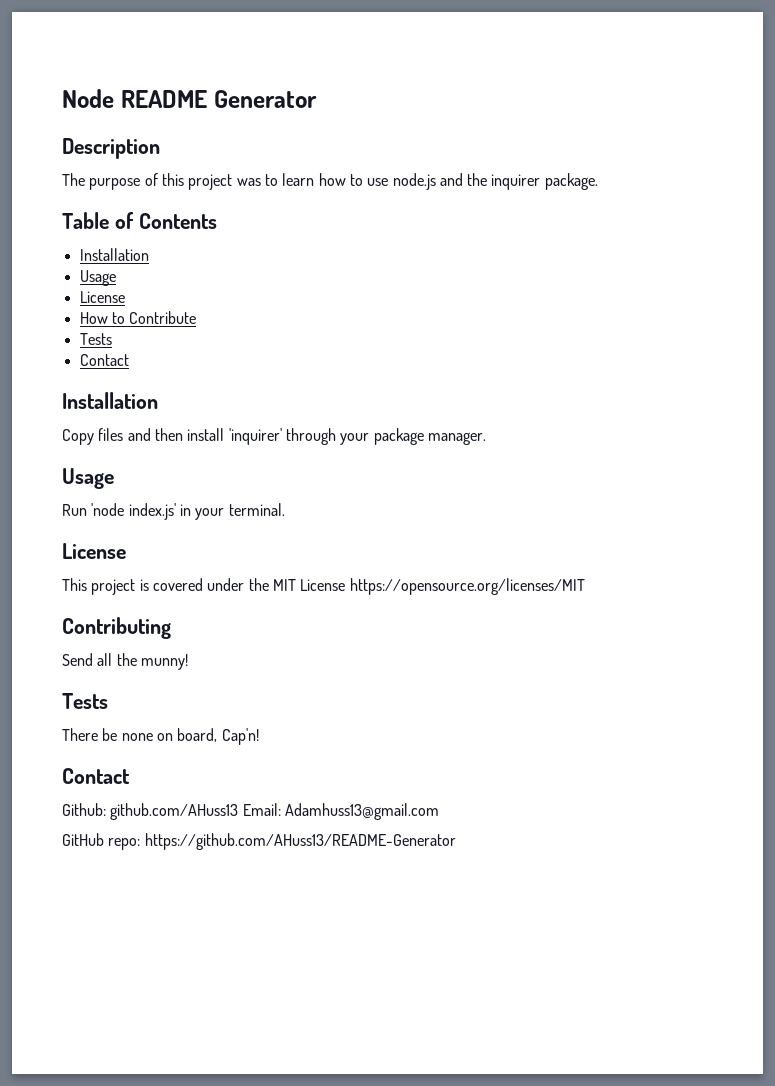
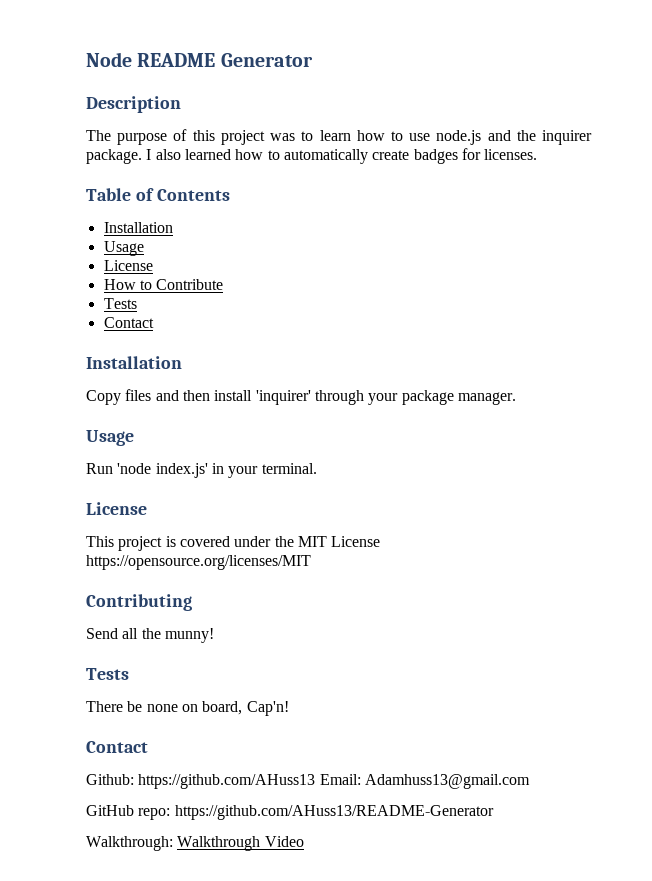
+ I also learned how to automatically create badges for licenses.
- Github: github.com/AHuss13 Email: Adamhuss13@gmail.com
+ Github: https://github.com/AHuss13 Email: Adamhuss13@gmail.com
+ Walkthrough: Walkthrough Video

